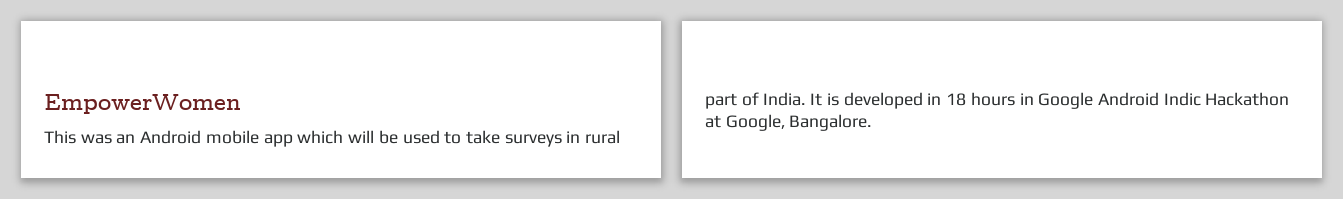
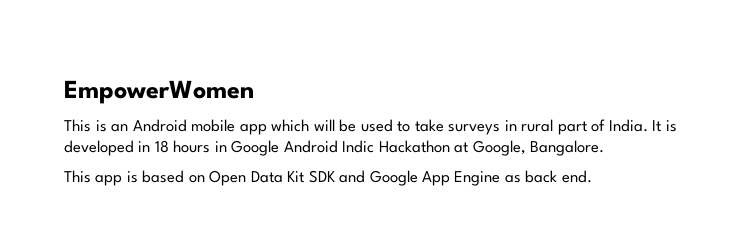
- This was an Android mobile app which will be used to take surveys in rural part of India.
+ This is an Android mobile app which will be used to take surveys in rural part of India.
+ This app is based on Open Data Kit SDK and Google App Engine as back end.

